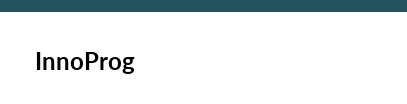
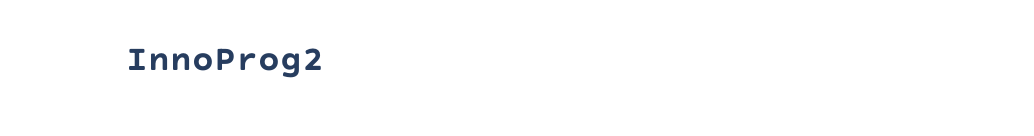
- InnoProg
+ InnoProg2

